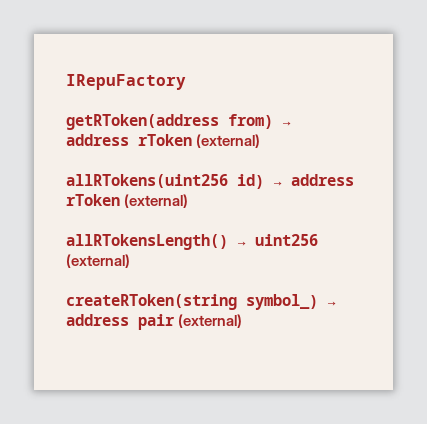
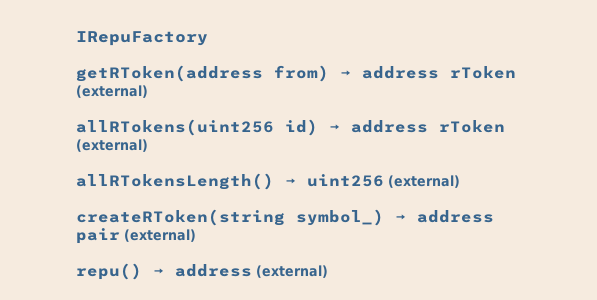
+ repu() → address (external)

